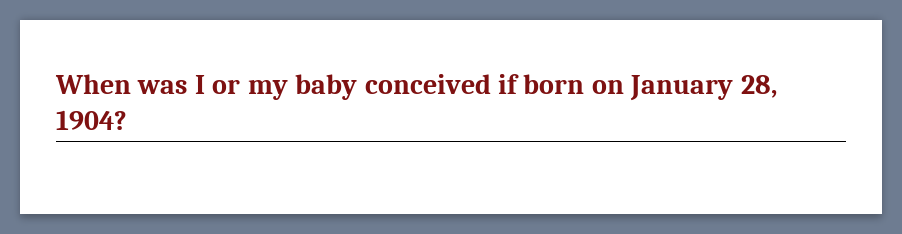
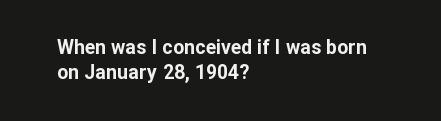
- When was I or my baby conceived if born on January 28, 1904?
+ When was I conceived if I was born on January 28, 1904?

